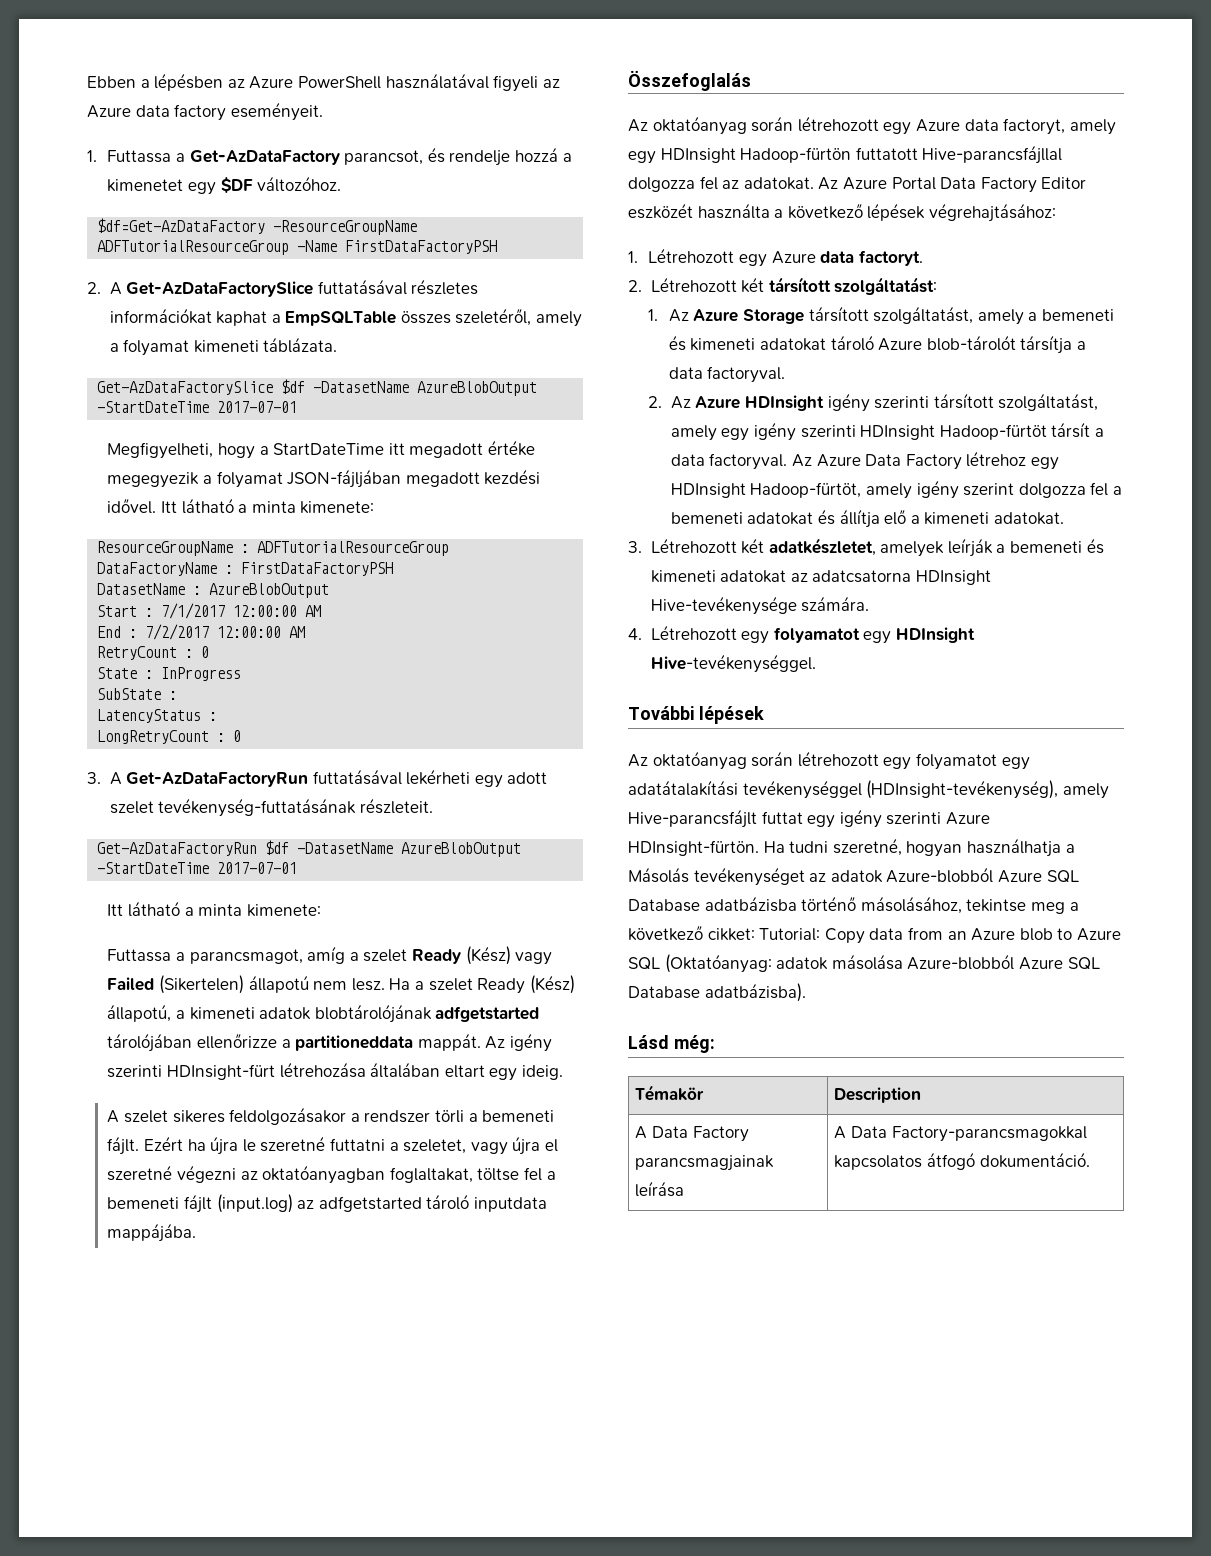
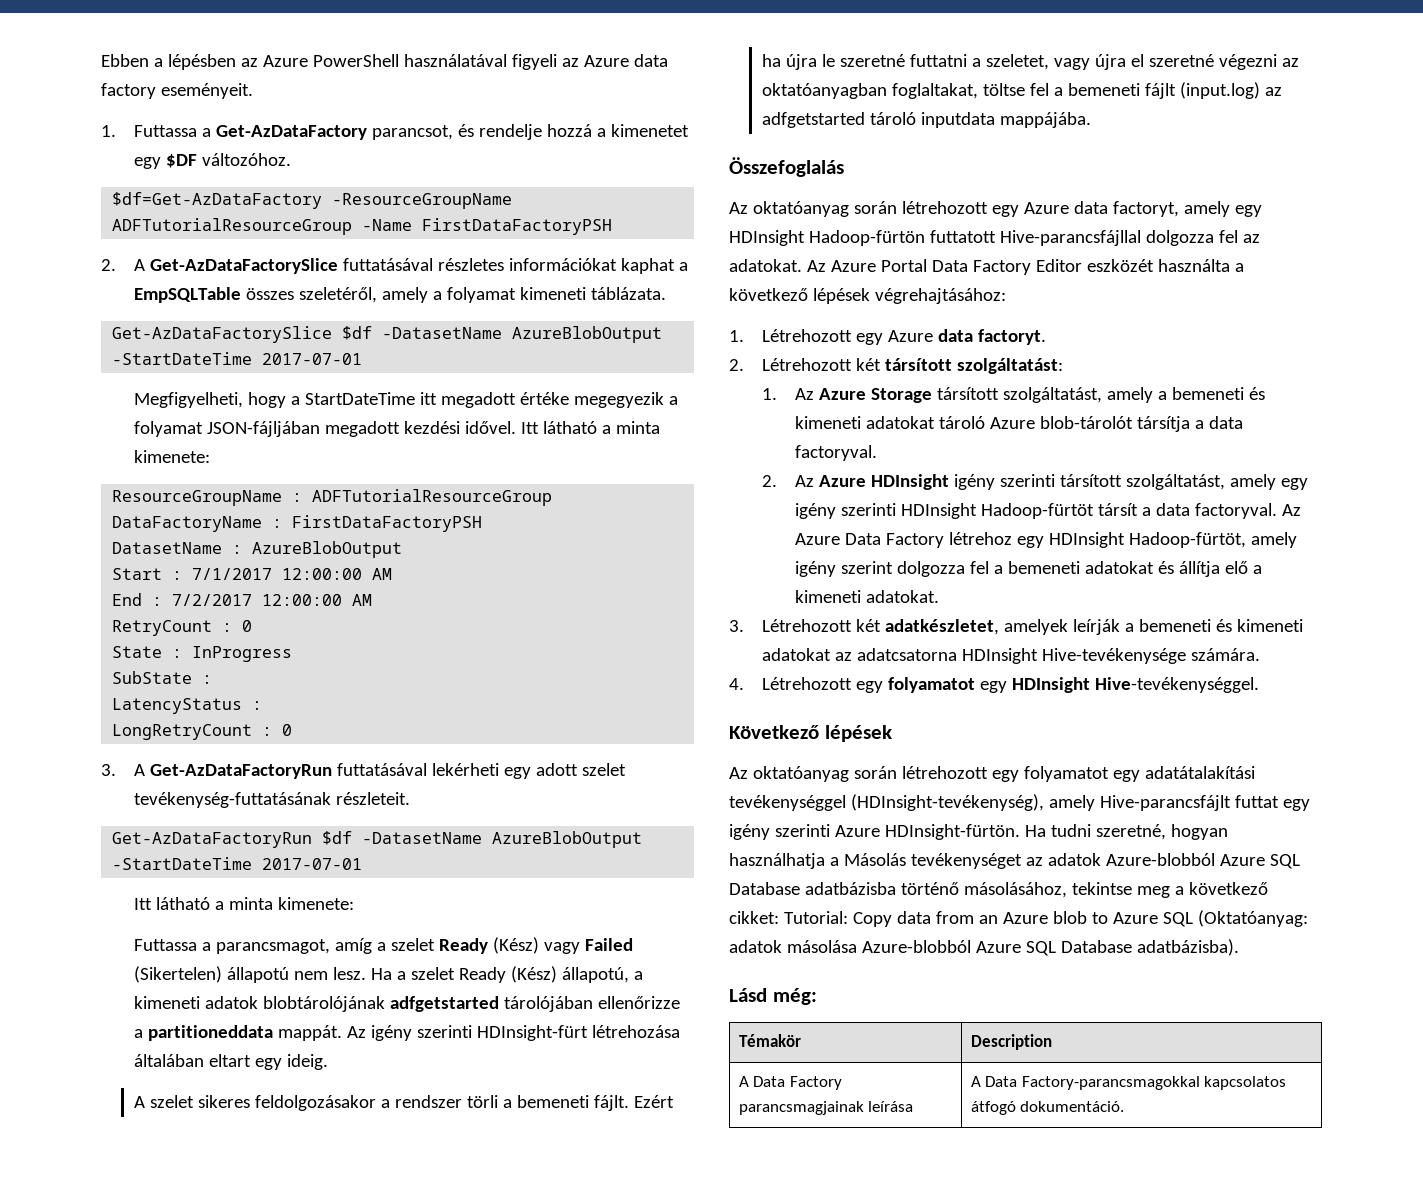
- További lépések
+ Következő lépések

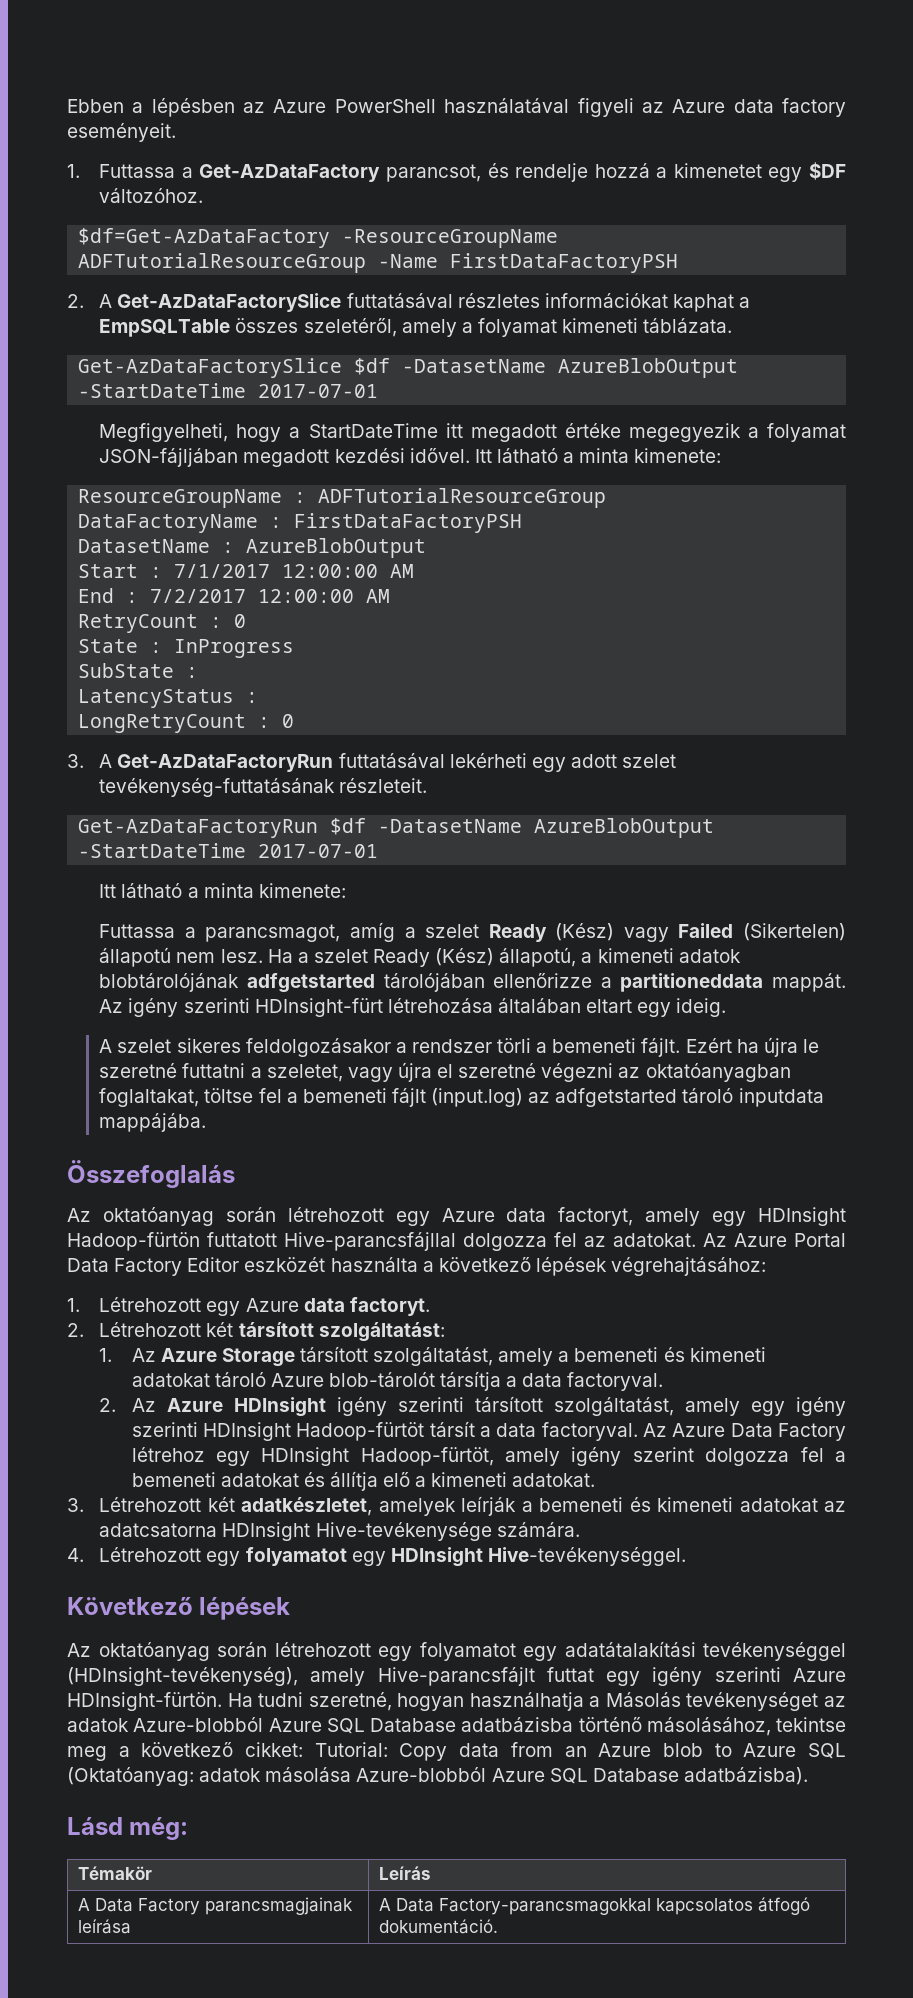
- Témakör | Description
+ Témakör | Leírás

